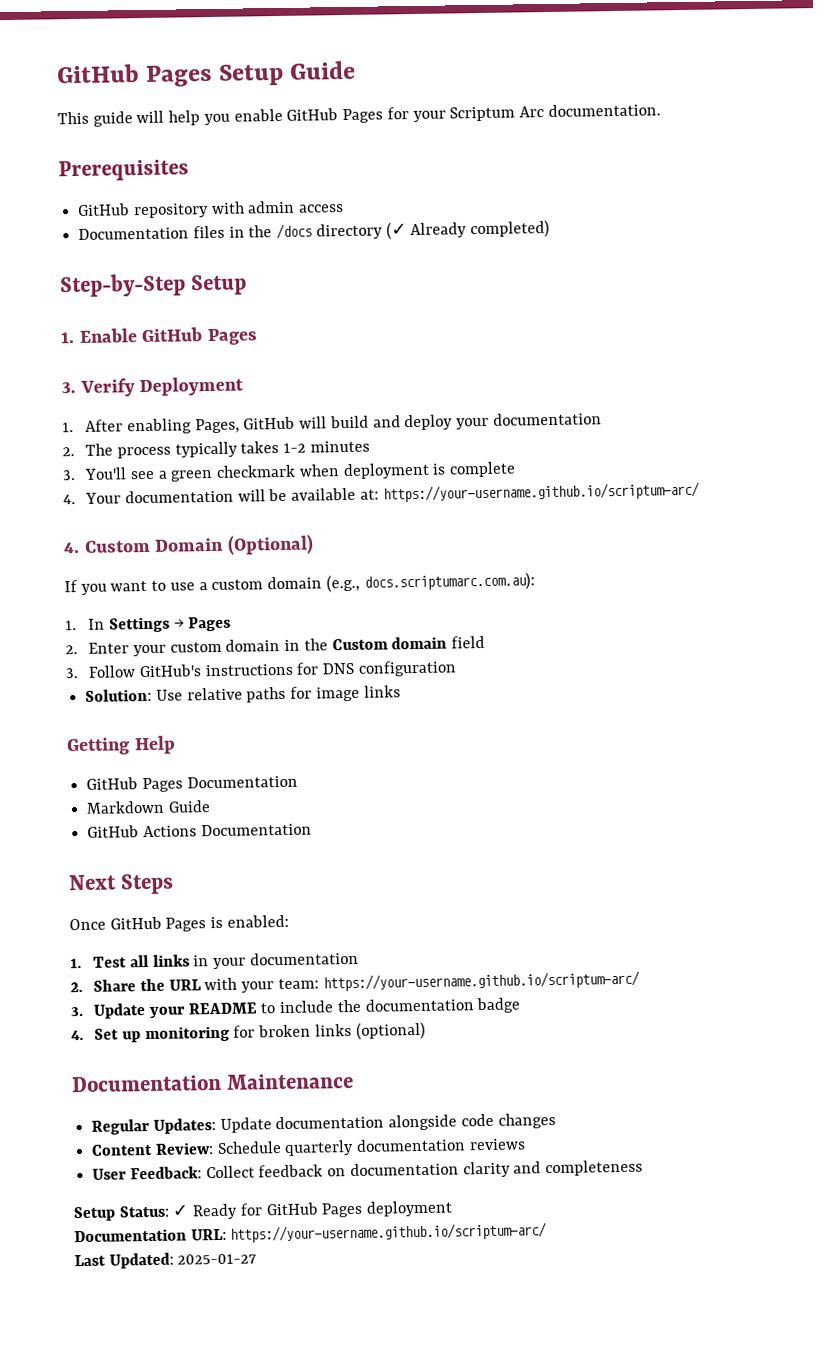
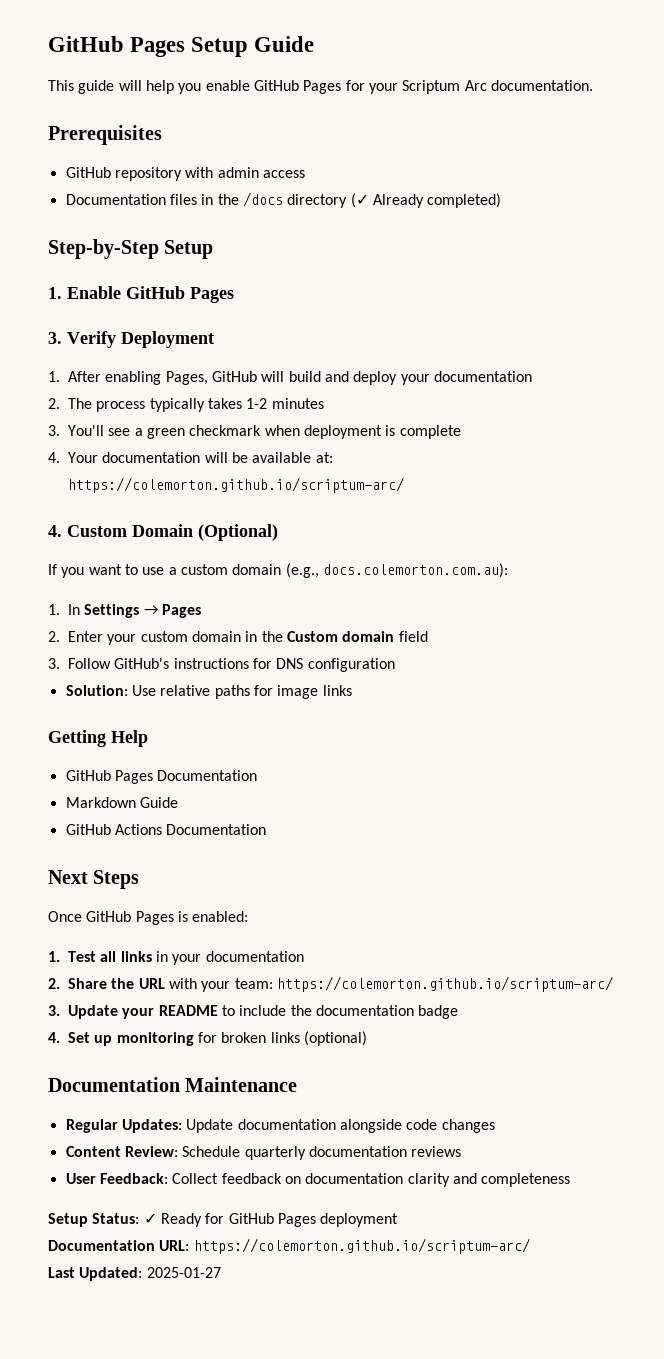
- 4. Your documentation will be available at: https://your-username.github.io/scriptum-arc/
+ 4. Your documentation will be available at: https://colemorton.github.io/scriptum-arc/
- If you want to use a custom domain (e.g., docs.scriptumarc.com.au):
+ If you want to use a custom domain (e.g., docs.colemorton.com.au):
- 2. Share the URL with your team: https://your-username.github.io/scriptum-arc/
+ 2. Share the URL with your team: https://colemorton.github.io/scriptum-arc/
- Documentation URL: https://your-username.github.io/scriptum-arc/
+ Documentation URL: https://colemorton.github.io/scriptum-arc/

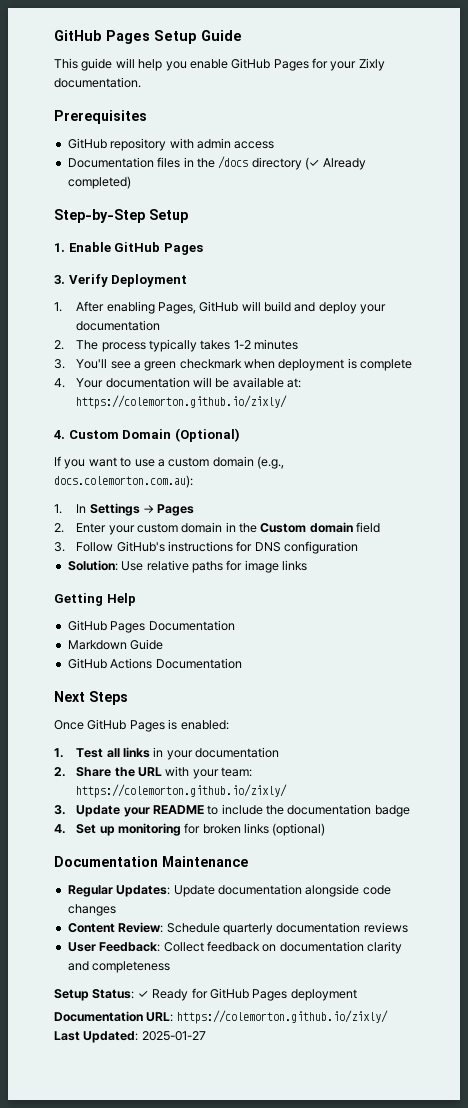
- This guide will help you enable GitHub Pages for your Scriptum Arc documentation.
+ This guide will help you enable GitHub Pages for your Zixly documentation.
- 4. Your documentation will be available at: https://colemorton.github.io/scriptum-arc/
+ 4. Your documentation will be available at: https://colemorton.github.io/zixly/
- 2. Share the URL with your team: https://colemorton.github.io/scriptum-arc/
+ 2. Share the URL with your team: https://colemorton.github.io/zixly/
- Documentation URL: https://colemorton.github.io/scriptum-arc/
+ Documentation URL: https://colemorton.github.io/zixly/

